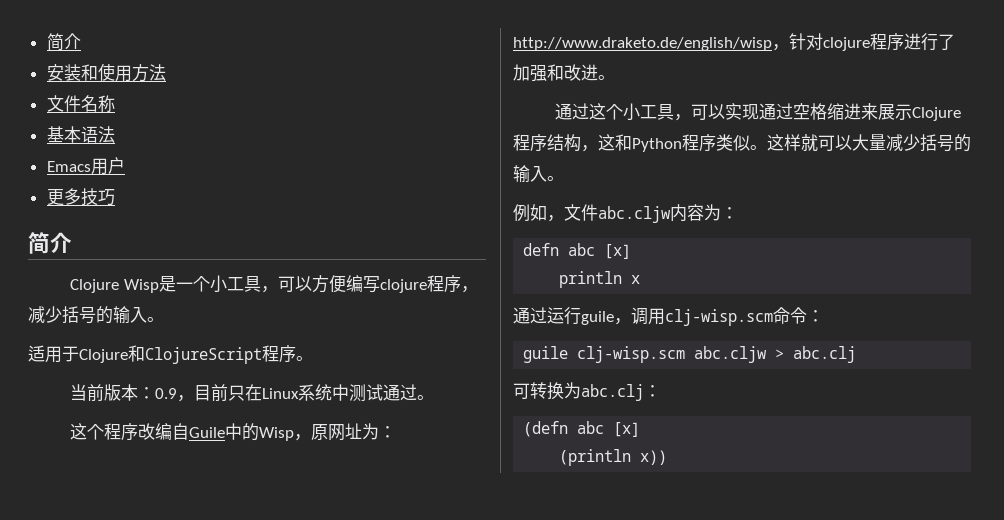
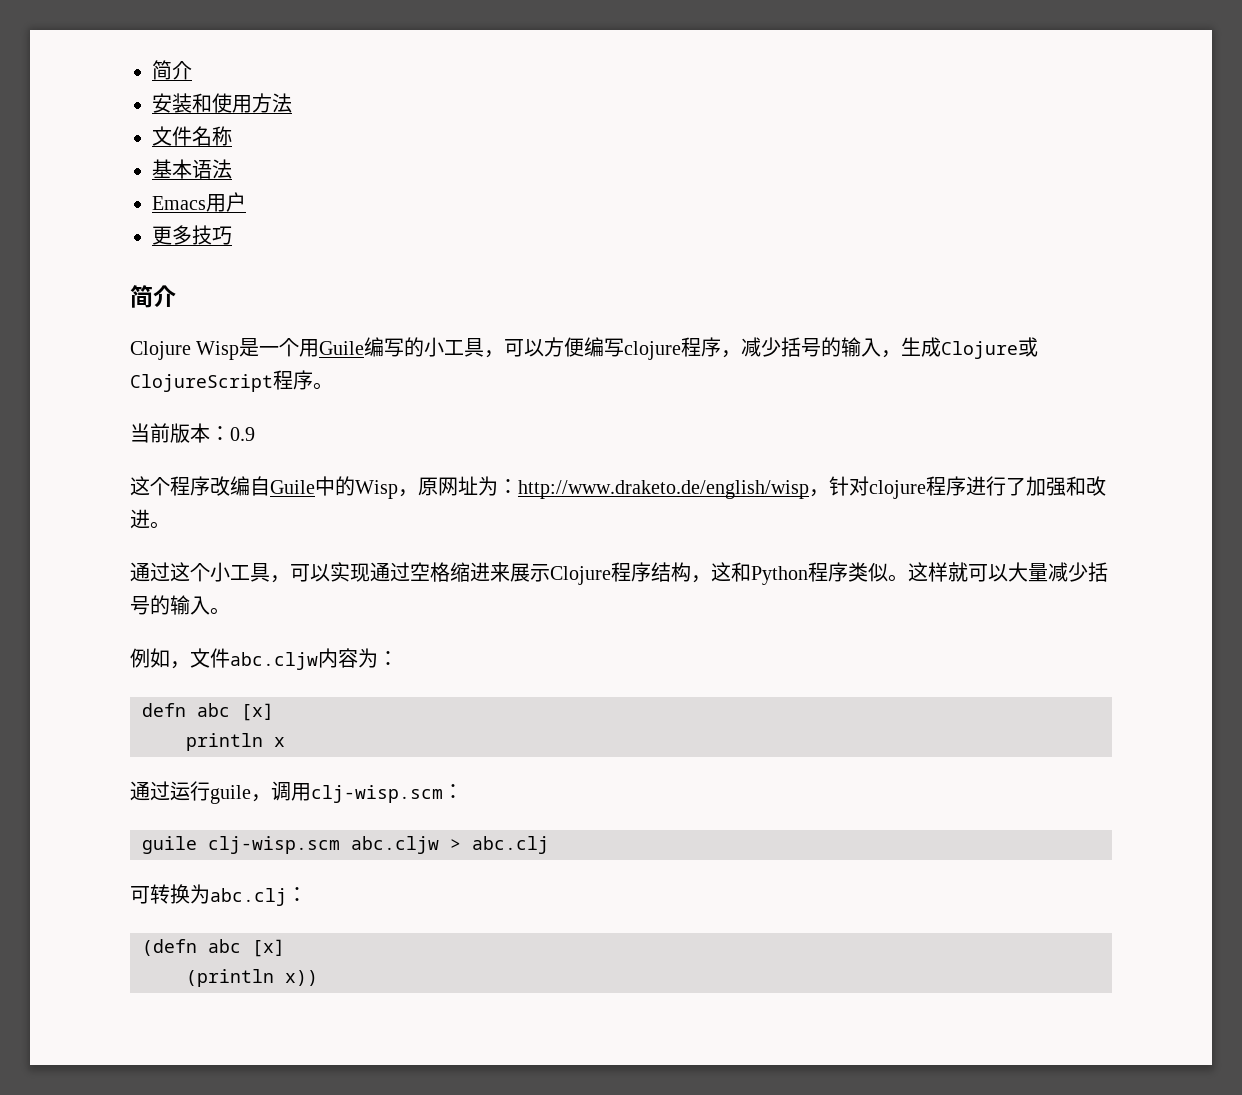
- Clojure Wisp是一个小工具，可以方便编写clojure程序，减少括号的输入。
- 适用于Clojure和ClojureScript程序。
+ Clojure Wisp是一个用Guile编写的小工具，可以方便编写clojure程序，减少括号的输入，生成Clojure或ClojureScript程序。
- 当前版本：0.9，目前只在Linux系统中测试通过。
+ 当前版本：0.9
- 通过运行guile，调用clj-wisp.scm命令：
+ 通过运行guile，调用clj-wisp.scm：

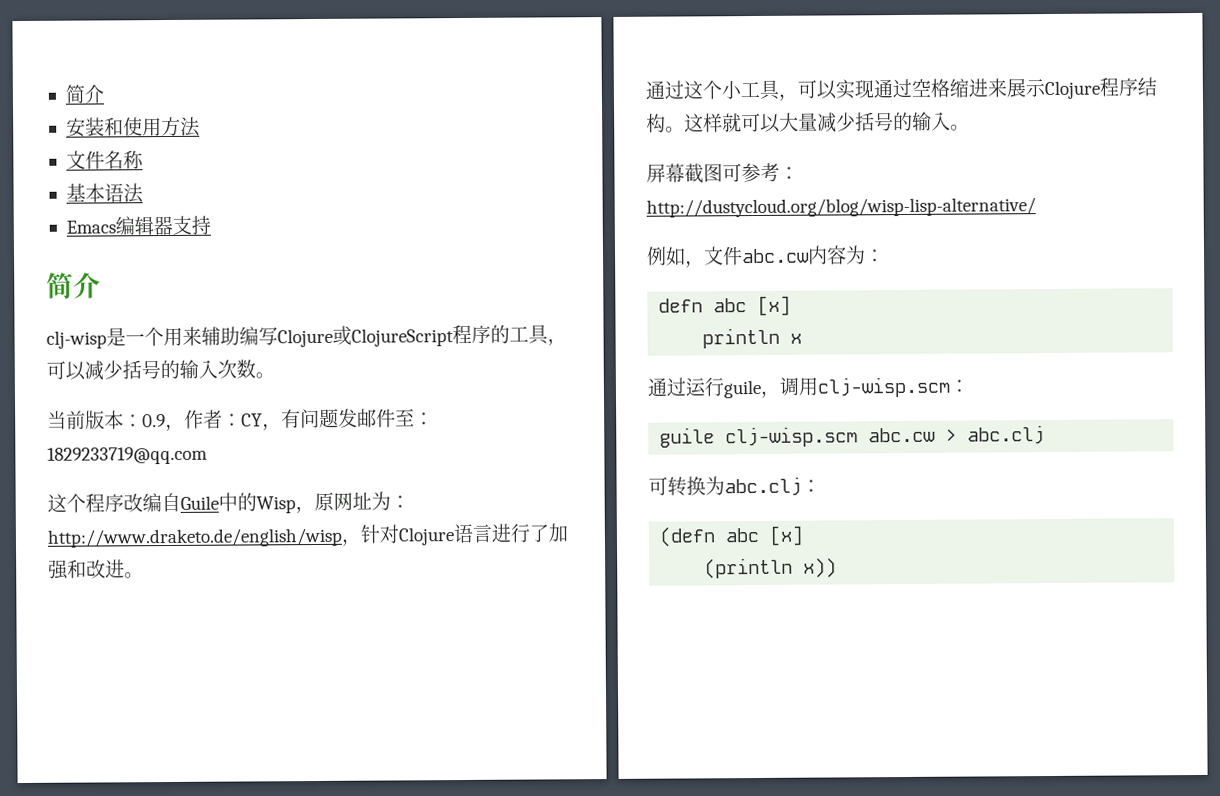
- Emacs用户
- 更多技巧
+ Emacs编辑器支持
  简介
- Clojure Wisp是一个用Guile编写的小工具，可以方便编写clojure程序，减少括号的输入，生成Clojure或ClojureScript程序。
- 当前版本：0.9
+ clj-wisp是一个用来辅助编写Clojure或ClojureScript程序的工具，可以减少括号的输入次数。
+ 当前版本：0.9，作者：CY，有问题发邮件至：1829233719@qq.com
- 这个程序改编自Guile中的Wisp，原网址为：http://www.draketo.de/english/wisp，针对clojure程序进行了加强和改进。
+ 这个程序改编自Guile中的Wisp，原网址为：http://www.draketo.de/english/wisp，针对Clojure语言进行了加强和改进。
- 通过这个小工具，可以实现通过空格缩进来展示Clojure程序结构，这和Python程序类似。
+ 通过这个小工具，可以实现通过空格缩进来展示Clojure程序结构。
+ 屏幕截图可参考：http://dustycloud.org/blog/wisp-lisp-alternative/
- 例如，文件abc.cljw内容为：
+ 例如，文件abc.cw内容为：
- guile clj-wisp.scm abc.cljw > abc.clj
+ guile clj-wisp.scm abc.cw > abc.clj

